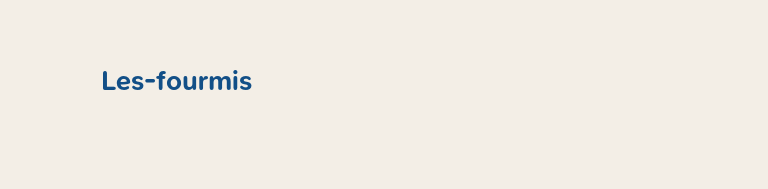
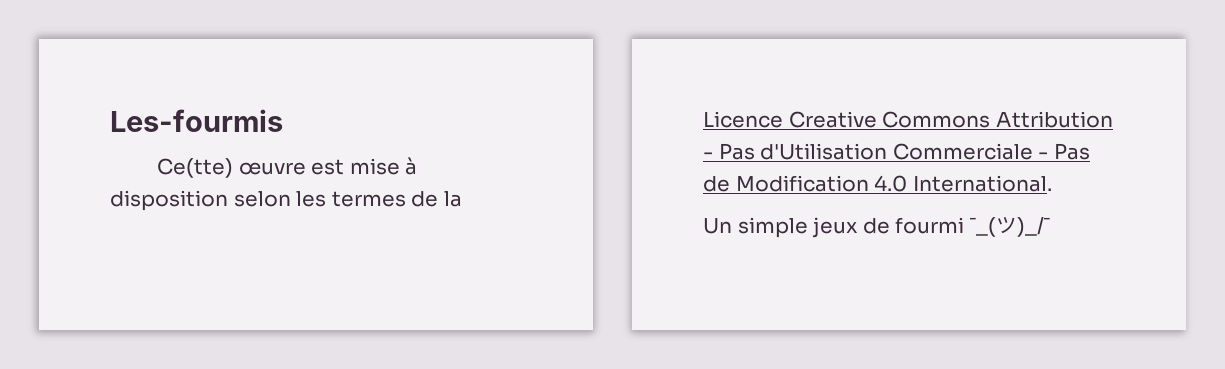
+ Ce(tte) œuvre est mise à disposition selon les termes de la Licence Creative Commons Attribution - Pas d'Utilisation Commerciale - Pas de Modification 4.0 International.
+ Un simple jeux de fourmi ¯_(ツ)_/¯

